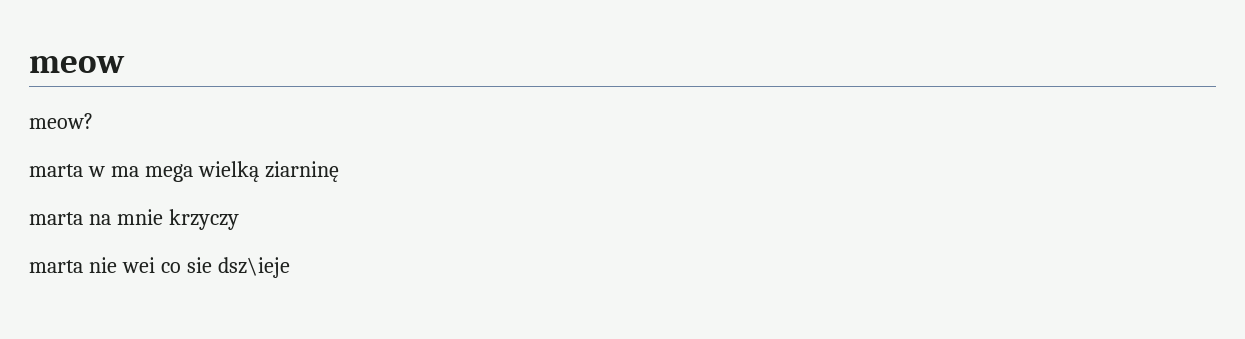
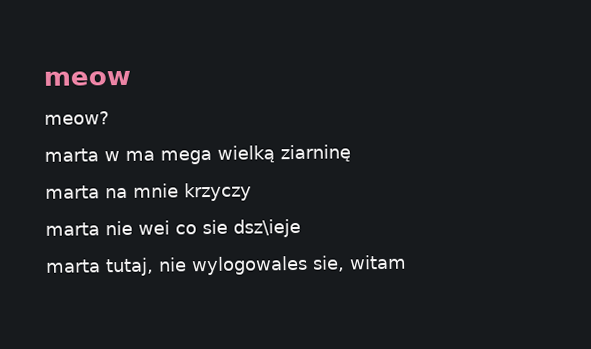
+ marta tutaj, nie wylogowales sie, witam

